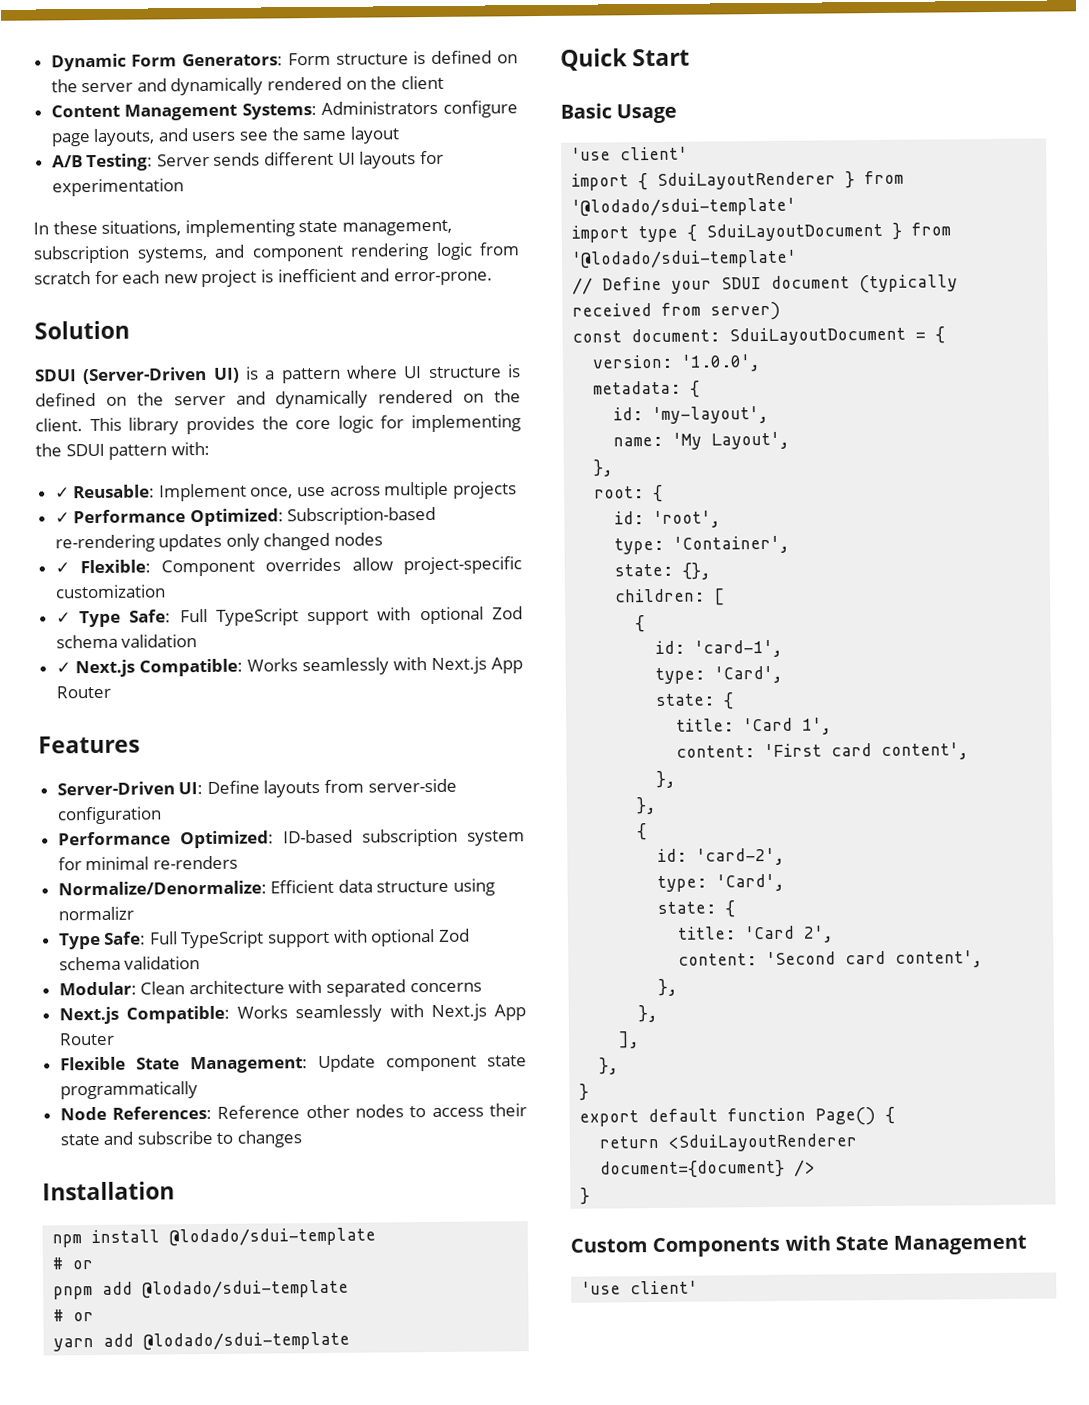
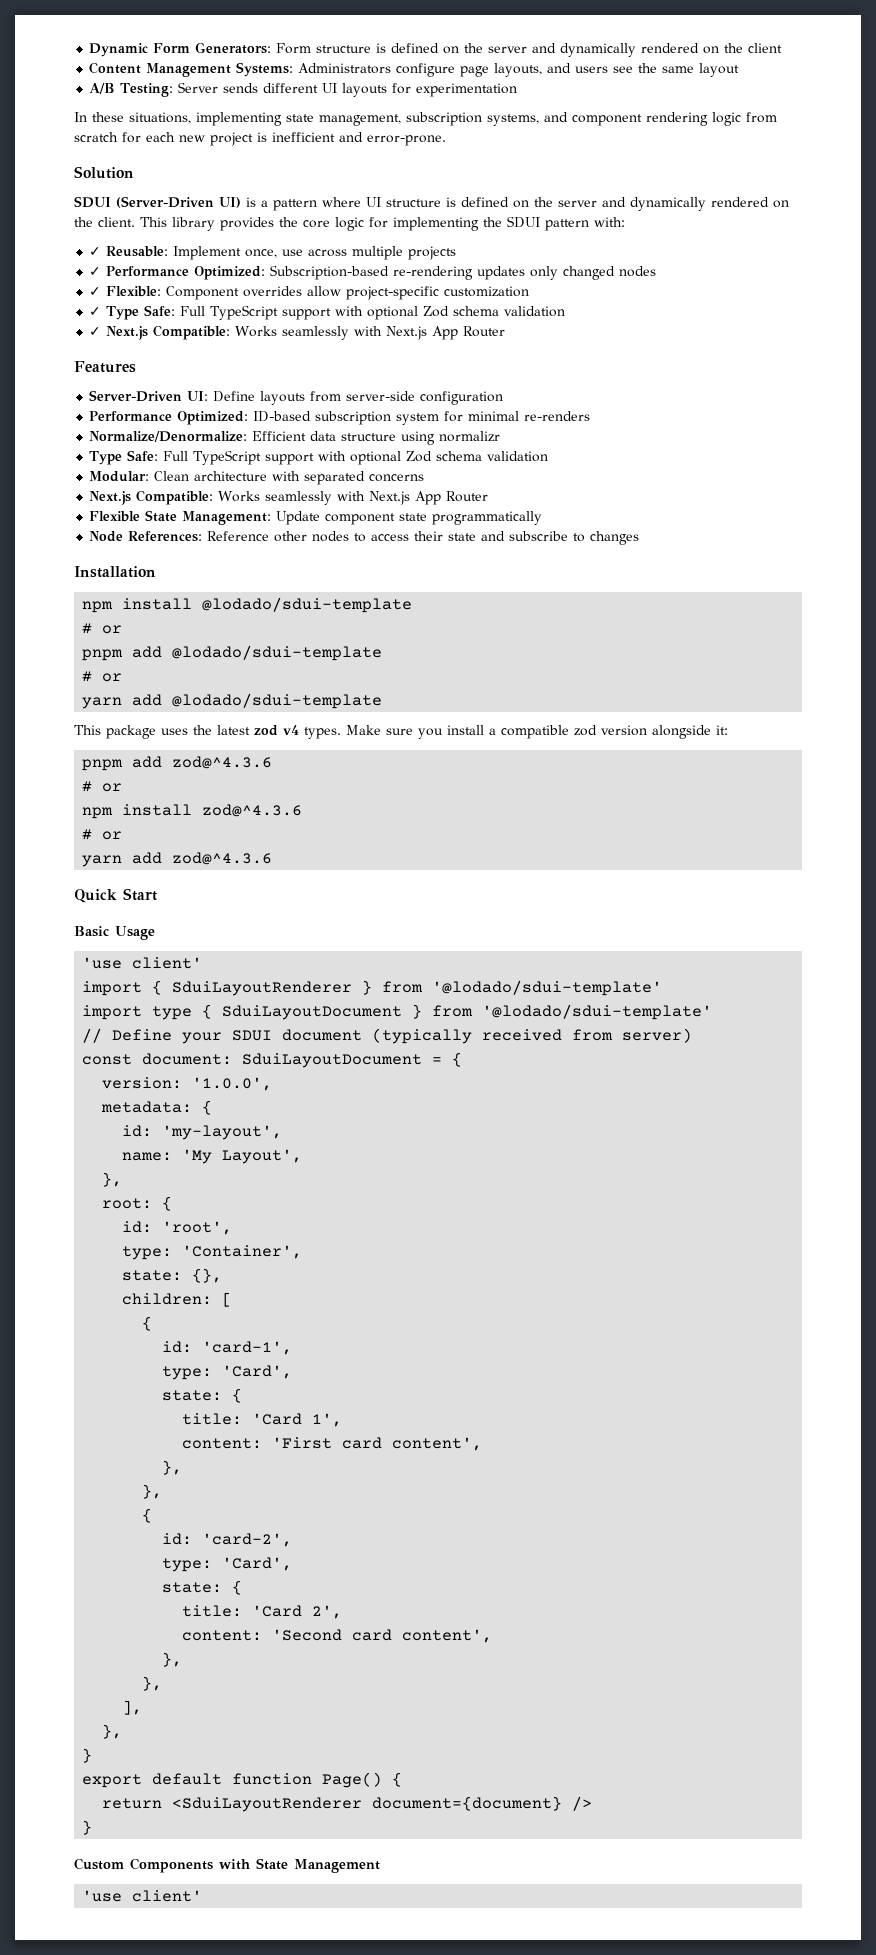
+ This package uses the latest zod v4 types. Make sure you install a compatible zod version alongside it:
+ pnpm add zod@^4.3.6
+ # or
+ npm install zod@^4.3.6
+ # or
+ yarn add zod@^4.3.6

